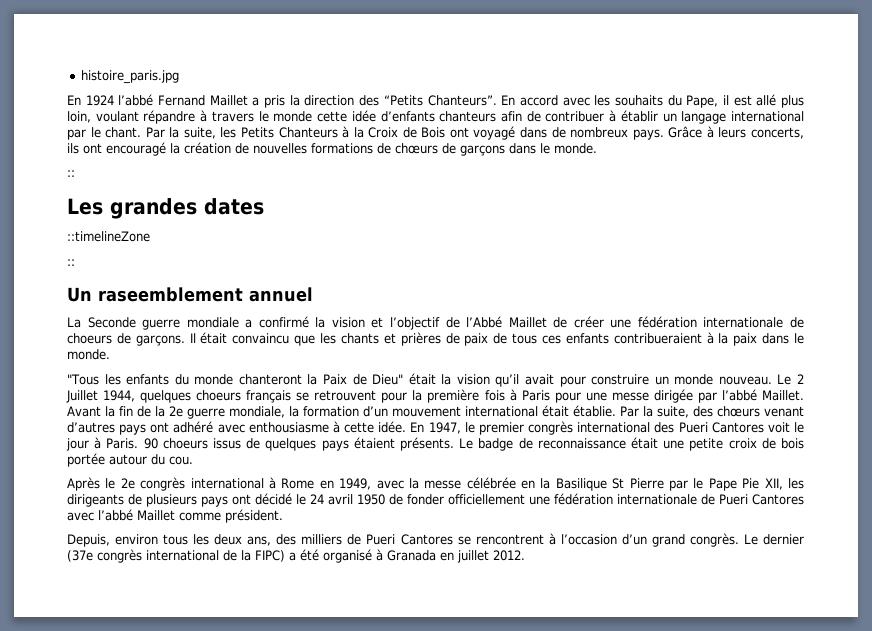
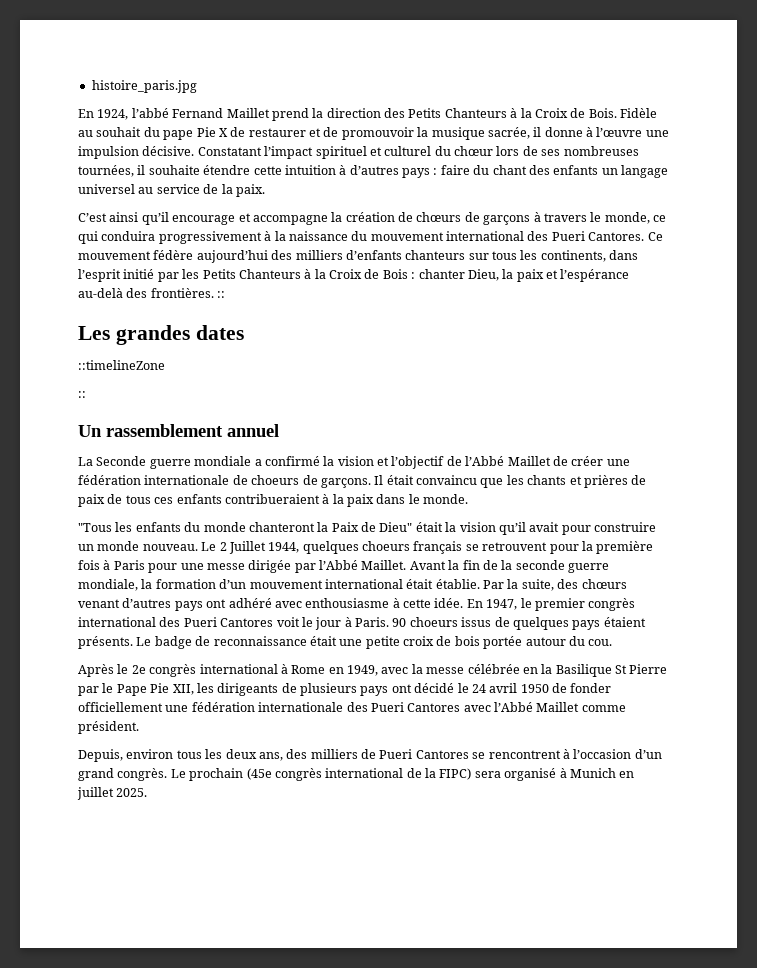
- En 1924 l’abbé Fernand Maillet a pris la direction des “Petits Chanteurs”. En accord avec les souhaits du Pape, il est allé plus loin, voulant répandre à travers le monde cette idée d’enfants chanteurs afin de contribuer à établir un langage international par le chant. Par la suite, les Petits Chanteurs à la Croix de Bois ont voyagé dans de nombreux pays. Grâce à leurs concerts, ils ont encouragé la création de nouvelles formations de chœurs de garçons dans le monde.
- ::
+ En 1924, l’abbé Fernand Maillet prend la direction des Petits Chanteurs à la Croix de Bois. Fidèle au souhait du pape Pie X de restaurer et de promouvoir la musique sacrée, il donne à l’œuvre une impulsion décisive. Constatant l’impact spirituel et culturel du chœur lors de ses nombreuses tournées, il souhaite étendre cette intuition à d’autres pays : faire du chant des enfants un langage universel au service de la paix.
+ C’est ainsi qu’il encourage et accompagne la création de chœurs de garçons à travers le monde, ce qui conduira progressivement à la naissance du mouvement international des Pueri Cantores. Ce mouvement fédère aujourd’hui des milliers d’enfants chanteurs sur tous les continents, dans l’esprit initié par les Petits Chanteurs à la Croix de Bois : chanter Dieu, la paix et l’espérance au-delà des frontières. ::
- Un raseemblement annuel
+ Un rassemblement annuel
- Le 2 Juillet 1944, quelques choeurs français se retrouvent pour la première fois à Paris pour une messe dirigée par l’abbé Maillet.
+ Le 2 Juillet 1944, quelques choeurs français se retrouvent pour la première fois à Paris pour une messe dirigée par l’Abbé Maillet.
- Avant la fin de la 2e guerre mondiale, la formation d’un mouvement international était établie.
+ Avant la fin de la seconde guerre mondiale, la formation d’un mouvement international était établie.
- Après le 2e congrès international à Rome en 1949, avec la messe célébrée en la Basilique St Pierre par le Pape Pie XII, les dirigeants de plusieurs pays ont décidé le 24 avril 1950 de fonder officiellement une fédération internationale de Pueri Cantores avec l’abbé Maillet comme président.
+ Après le 2e congrès international à Rome en 1949, avec la messe célébrée en la Basilique St Pierre par le Pape Pie XII, les dirigeants de plusieurs pays ont décidé le 24 avril 1950 de fonder officiellement une fédération internationale des Pueri Cantores avec l’Abbé Maillet comme président.
- Le dernier (37e congrès international de la FIPC) a été organisé à Granada en juillet 2012.
+ Le prochain (45e congrès international de la FIPC) sera organisé à Munich en juillet 2025.

